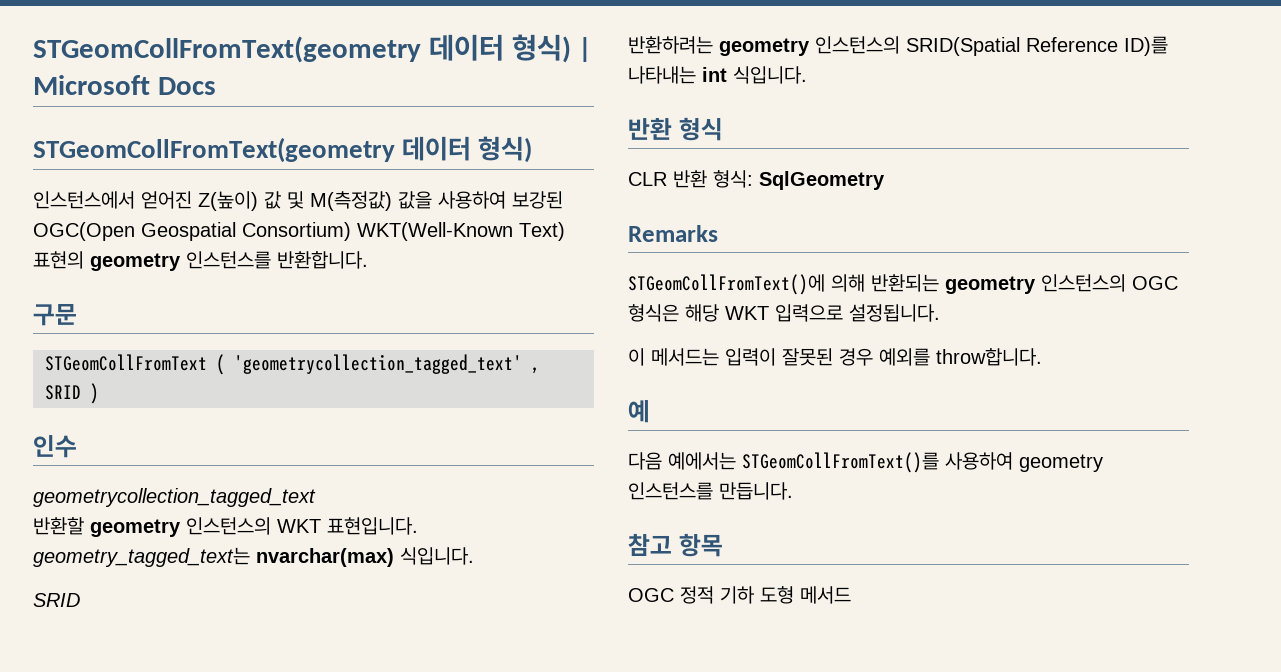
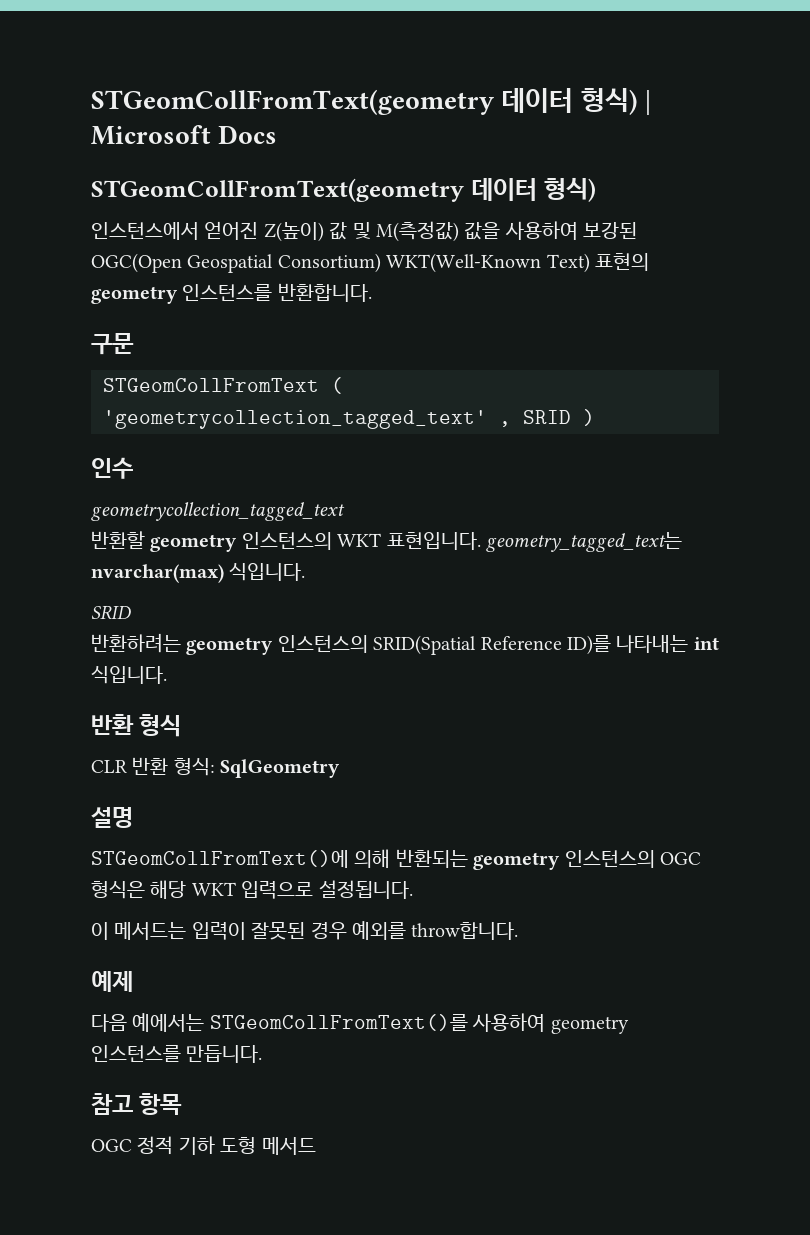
- Remarks
+ 설명
- 예
+ 예제

